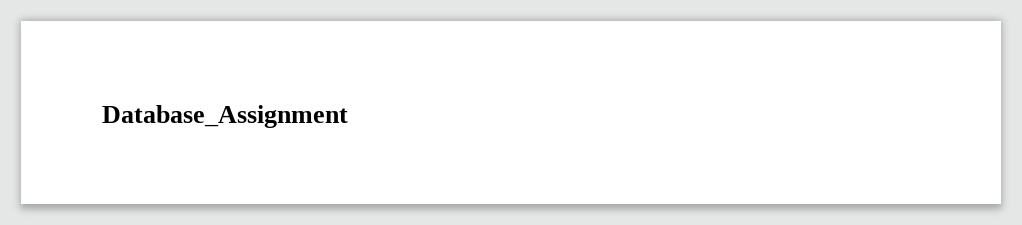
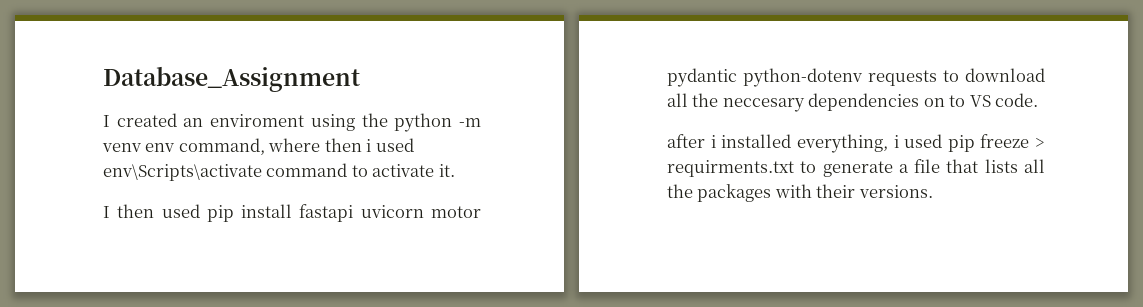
+ I created an enviroment using the python -m venv env command, where then i used env\Scripts\activate command to activate it.
+ I then used pip install fastapi uvicorn motor pydantic python-dotenv requests to download all the neccesary dependencies on to VS code.
+ after i installed everything, i used pip freeze > requirments.txt to generate a file that lists all the packages with their versions.

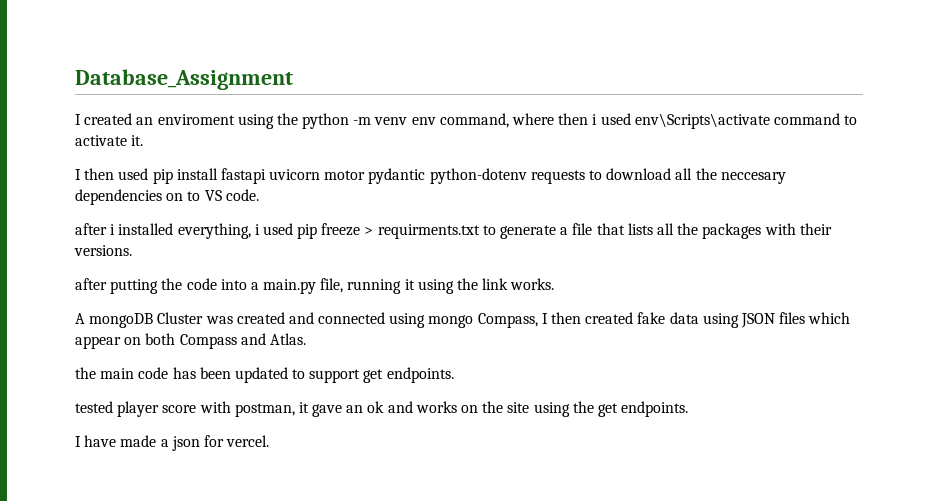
+ after putting the code into a main.py file, running it using the link works.
+ A mongoDB Cluster was created and connected using mongo Compass, I then created fake data using JSON files which appear on both Compass and Atlas.
+ the main code has been updated to support get endpoints.
+ tested player score with postman, it gave an ok and works on the site using the get endpoints.
+ I have made a json for vercel.

